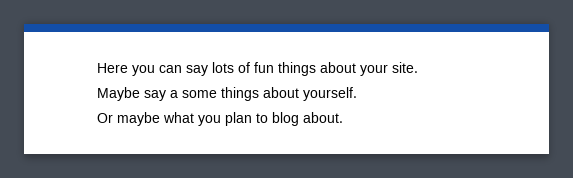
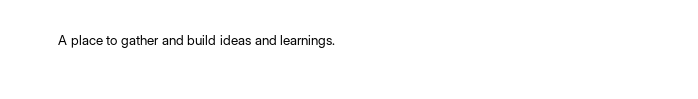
- Here you can say lots of fun things about your site.
- Maybe say a some things about yourself.
- Or maybe what you plan to blog about.
+ A place to gather and build ideas and learnings.

